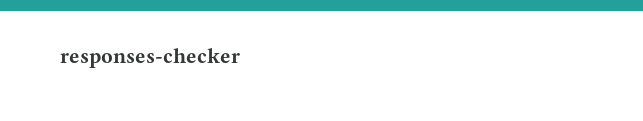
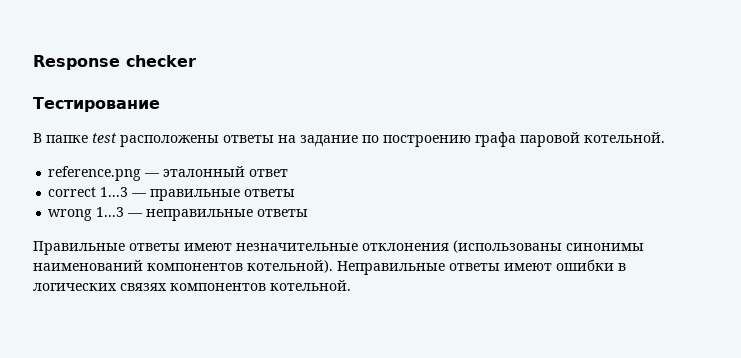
- responses-checker
+ Response checker
+ Тестирование
+ В папке test расположены ответы на задание по построению графа паровой котельной.
+ reference.png — эталонный ответ
+ correct 1...3 — правильные ответы
+ wrong 1...3 — неправильные ответы
+ Правильные ответы имеют незначительные отклонения (использованы синонимы наименований компонентов котельной). Неправильные ответы имеют ошибки в логических связях компонентов котельной.

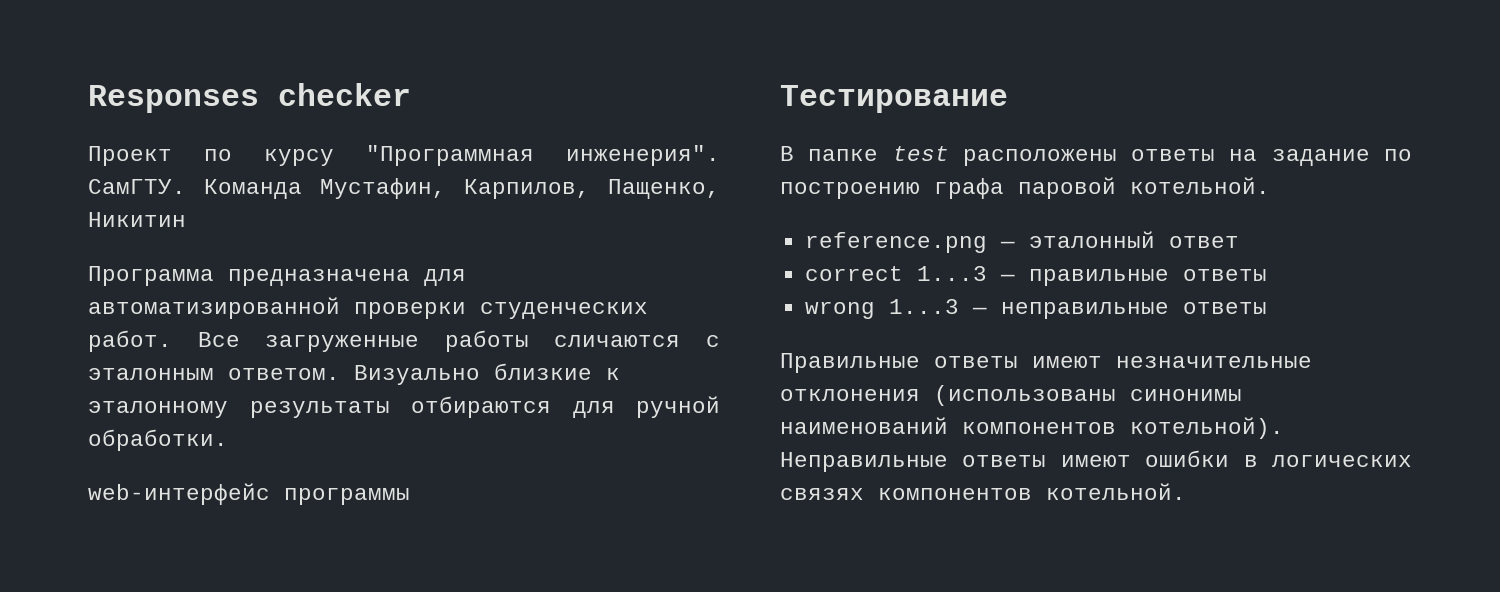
- Response checker
+ Responses checker
+ Проект по курсу "Программная инженерия". СамГТУ. Команда Мустафин, Карпилов, Пащенко, Никитин
+ Программа предназначена для автоматизированной проверки студенческих работ. Все загруженные работы сличаются с эталонным ответом. Визуально близкие к эталонному результаты отбираются для ручной обработки.
+ web-интерфейс программы

